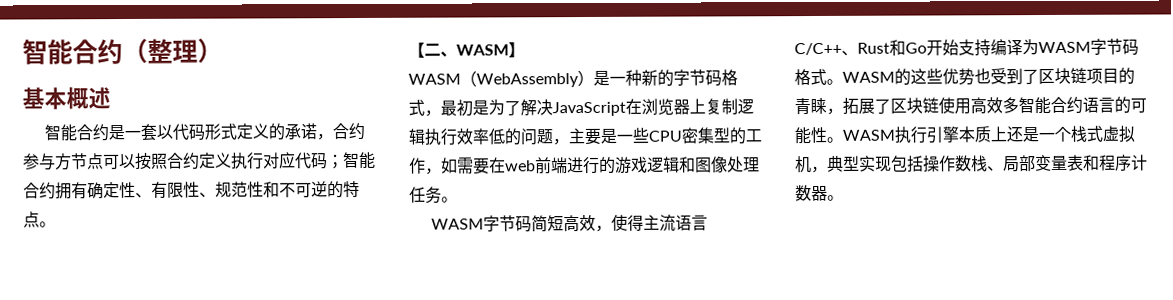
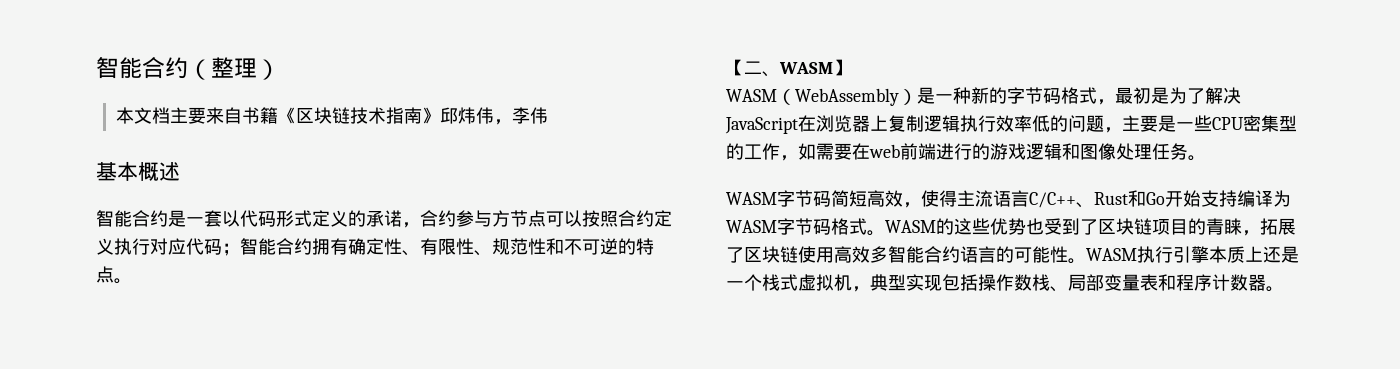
+ 本文档主要来自书籍《区块链技术指南》邱炜伟，李伟

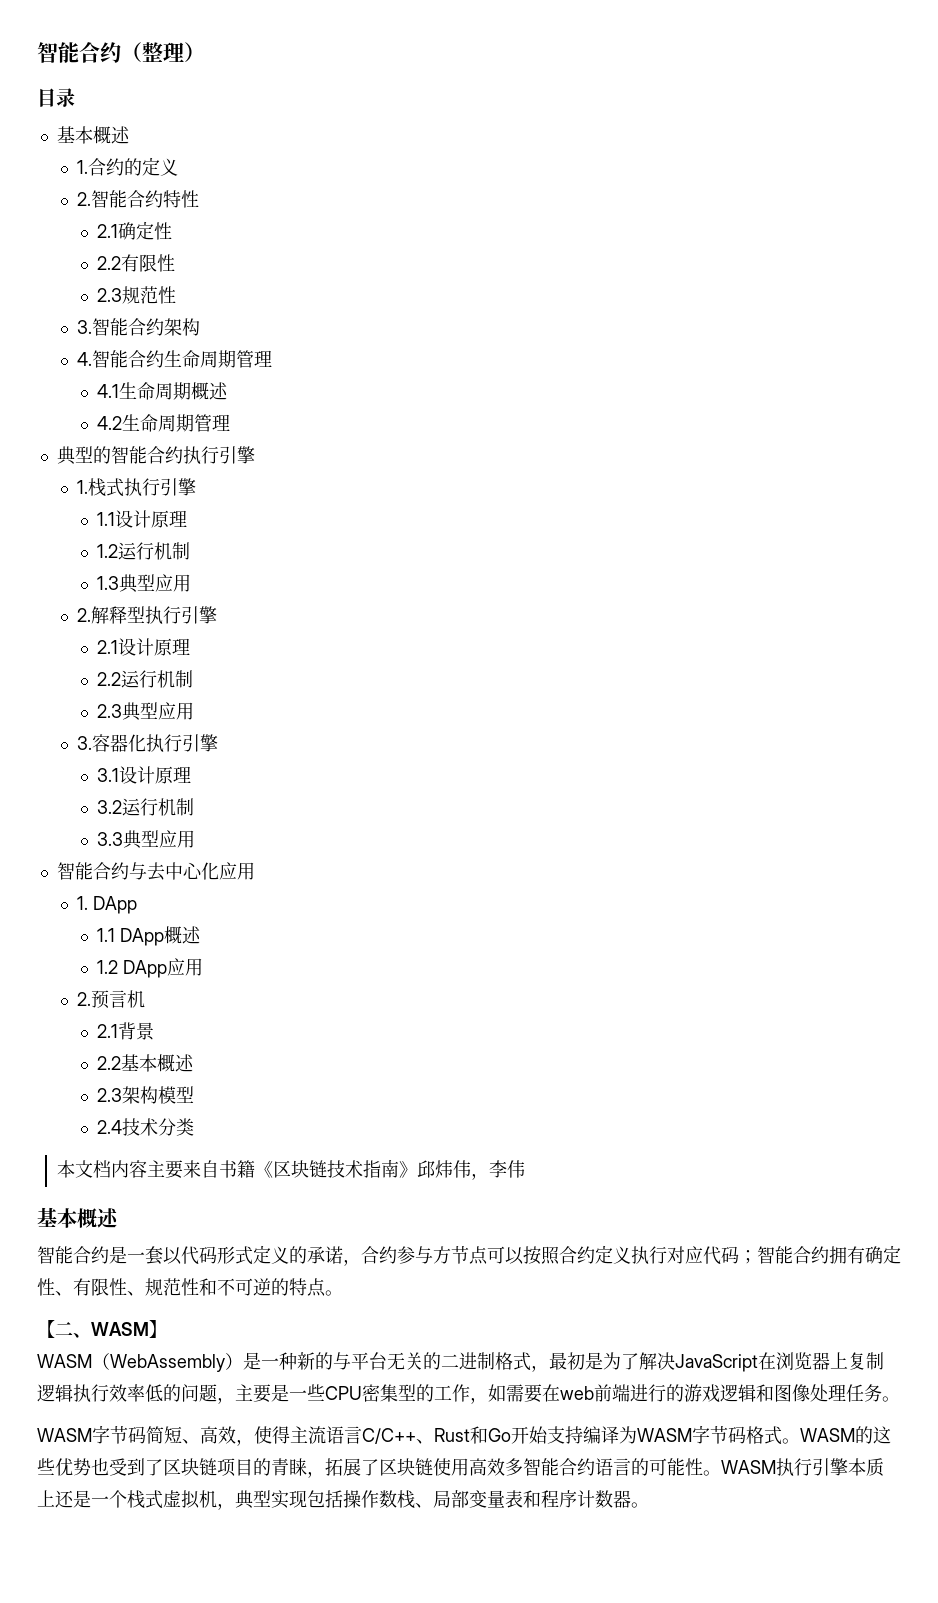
+ 目录
+ 基本概述
+ 1.合约的定义
+ 2.智能合约特性
+ 2.1确定性
+ 2.2有限性
+ 2.3规范性
+ 3.智能合约架构
+ 4.智能合约生命周期管理
+ 4.1生命周期概述
+ 4.2生命周期管理
+ 典型的智能合约执行引擎
+ 1.栈式执行引擎
+ 1.1设计原理
+ 1.2运行机制
+ 1.3典型应用
+ 2.解释型执行引擎
+ 2.1设计原理
+ 2.2运行机制
+ 2.3典型应用
+ 3.容器化执行引擎
+ 3.1设计原理
+ 3.2运行机制
+ 3.3典型应用
+ 智能合约与去中心化应用
+ 1. DApp
+ 1.1 DApp概述
+ 1.2 DApp应用
+ 2.预言机
+ 2.1背景
+ 2.2基本概述
+ 2.3架构模型
+ 2.4技术分类
- 本文档主要来自书籍《区块链技术指南》邱炜伟，李伟
+ 本文档内容主要来自书籍《区块链技术指南》邱炜伟，李伟
- WASM（WebAssembly）是一种新的字节码格式，最初是为了解决JavaScript在浏览器上复制逻辑执行效率低的问题，主要是一些CPU密集型的工作，如需要在web前端进行的游戏逻辑和图像处理任务。
+ WASM（WebAssembly）是一种新的与平台无关的二进制格式，最初是为了解决JavaScript在浏览器上复制逻辑执行效率低的问题，主要是一些CPU密集型的工作，如需要在web前端进行的游戏逻辑和图像处理任务。
- WASM字节码简短高效，使得主流语言C/C++、Rust和Go开始支持编译为WASM字节码格式。
+ WASM字节码简短、高效，使得主流语言C/C++、Rust和Go开始支持编译为WASM字节码格式。

